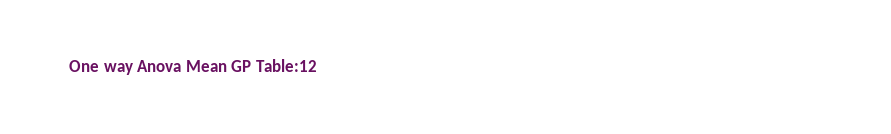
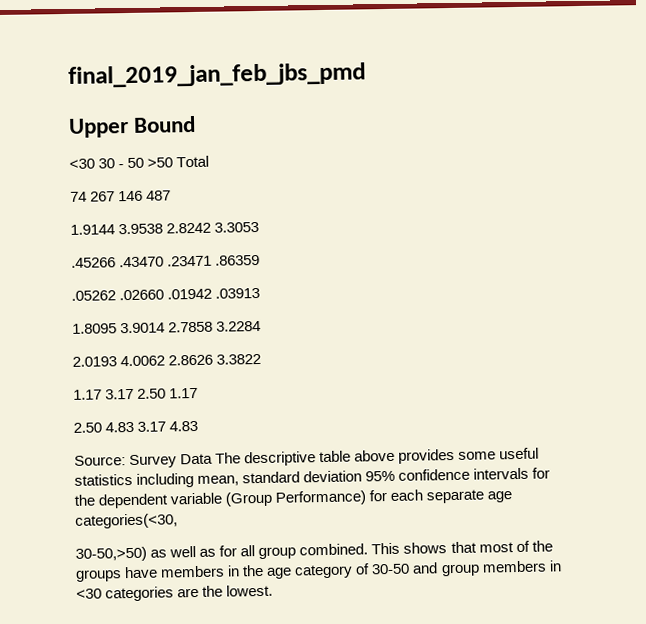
- One way Anova Mean GP Table:12
+ final_2019_jan_feb_jbs_pmd
+ Upper Bound
+ <30 30 - 50 >50 Total
+ 74 267 146 487
+ 1.9144 3.9538 2.8242 3.3053
+ .45266 .43470 .23471 .86359
+ .05262 .02660 .01942 .03913
+ 1.8095 3.9014 2.7858 3.2284
+ 2.0193 4.0062 2.8626 3.3822
+ 1.17 3.17 2.50 1.17
+ 2.50 4.83 3.17 4.83
+ Source: Survey Data The descriptive table above provides some useful statistics including mean, standard deviation 95% confidence intervals for the dependent variable (Group Performance) for each separate age categories(<30,
+ 30-50,>50) as well as for all group combined. This shows that most of the groups have members in the age category of 30-50 and group members in <30 categories are the lowest.

